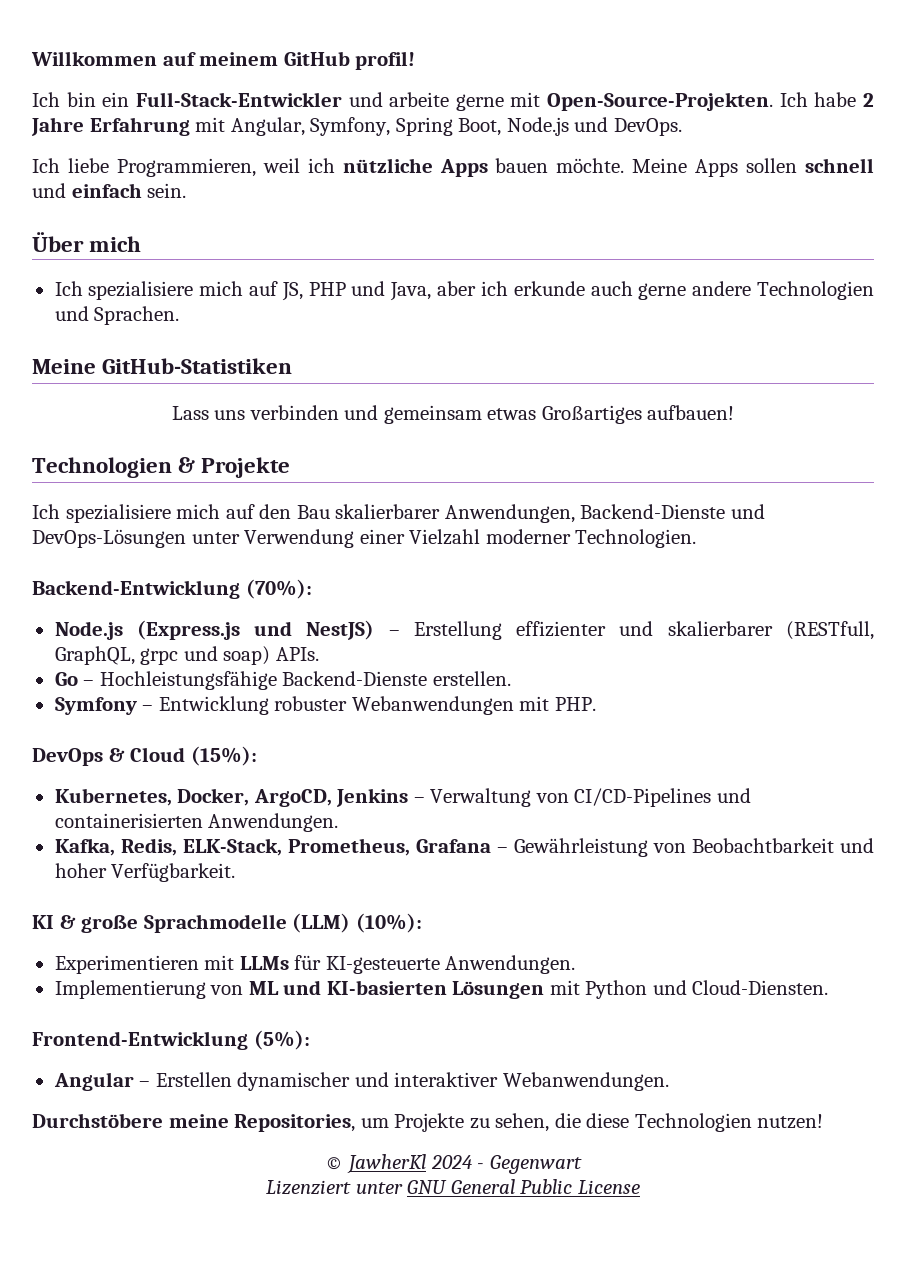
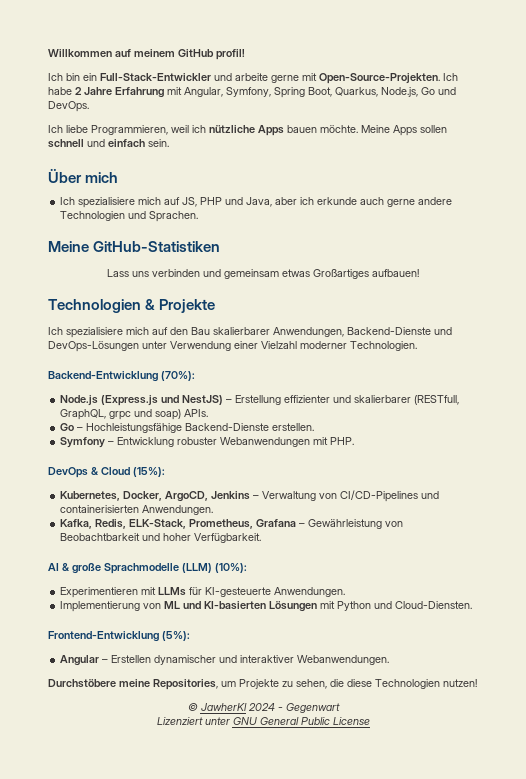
- Ich habe 2 Jahre Erfahrung mit Angular, Symfony, Spring Boot, Node.js und DevOps.
+ Ich habe 2 Jahre Erfahrung mit Angular, Symfony, Spring Boot, Quarkus, Node.js, Go und DevOps.
- KI & große Sprachmodelle (LLM) (10%):
+ AI & große Sprachmodelle (LLM) (10%):

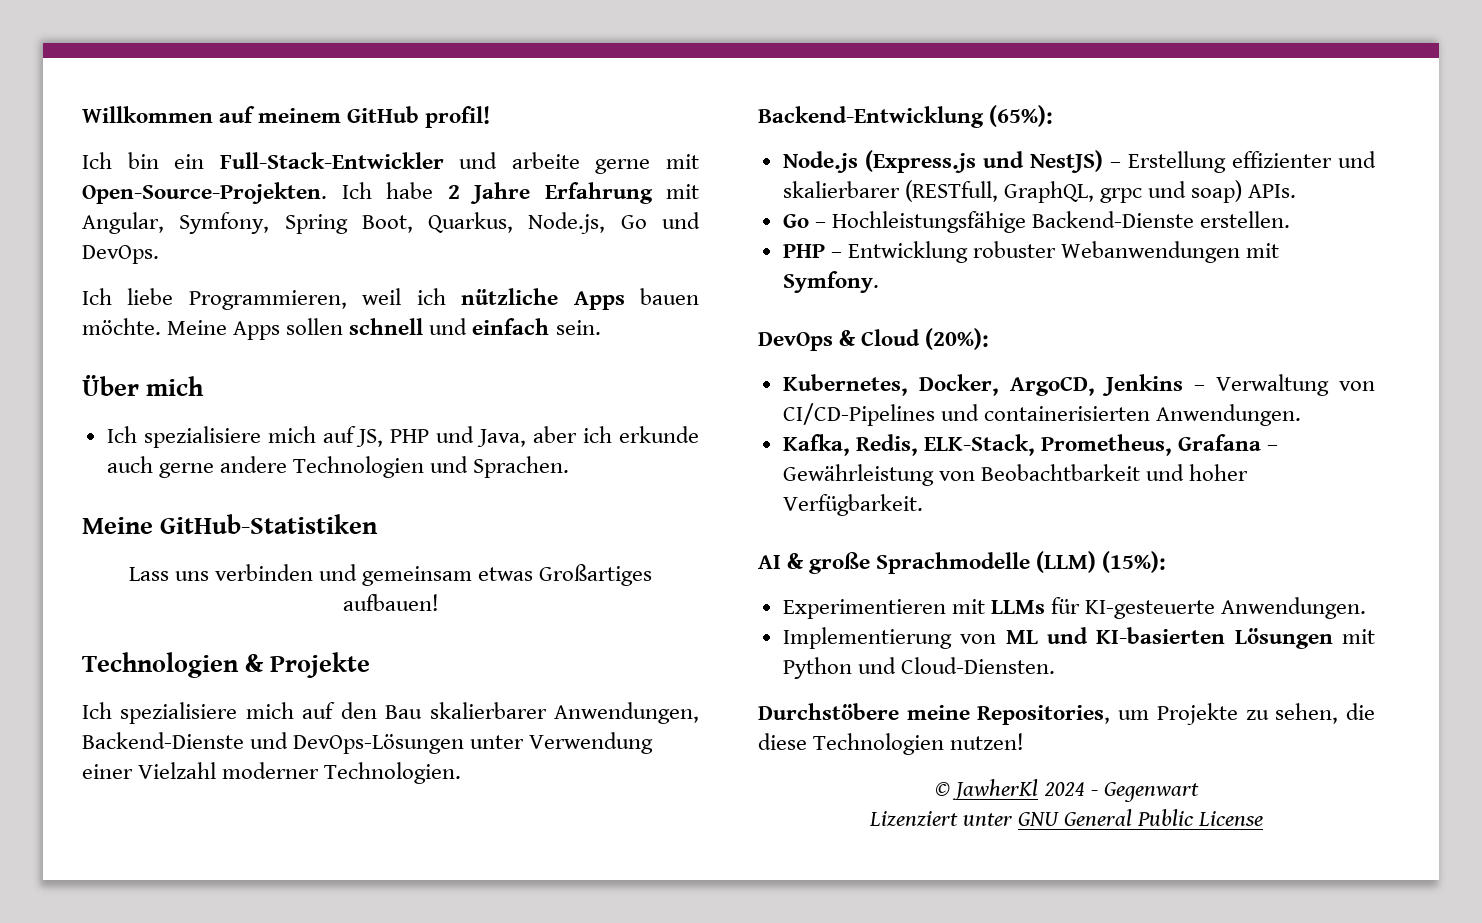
- Backend-Entwicklung (70%):
+ Backend-Entwicklung (65%):
- Symfony – Entwicklung robuster Webanwendungen mit PHP.
+ PHP – Entwicklung robuster Webanwendungen mit Symfony.
- DevOps & Cloud (15%):
+ DevOps & Cloud (20%):
- AI & große Sprachmodelle (LLM) (10%):
+ AI & große Sprachmodelle (LLM) (15%):
- Frontend-Entwicklung (5%):
- Angular – Erstellen dynamischer und interaktiver Webanwendungen.

